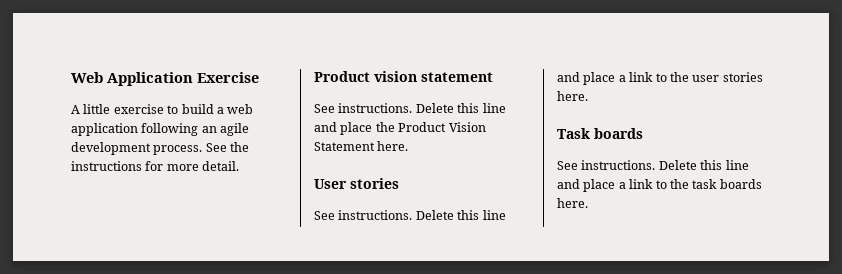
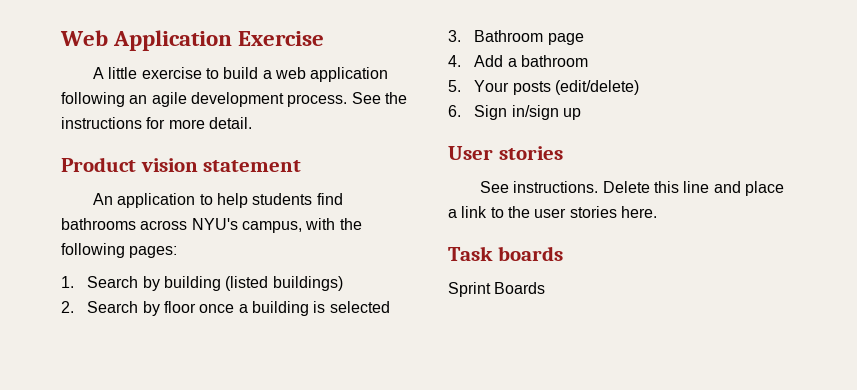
- See instructions. Delete this line and place the Product Vision Statement here.
+ An application to help students find bathrooms across NYU's campus, with the following pages:
+ 1. Search by building (listed buildings)
+ 2. Search by floor once a building is selected
+ 3. Bathroom page
+ 4. Add a bathroom
+ 5. Your posts (edit/delete)
+ 6. Sign in/sign up
- See instructions. Delete this line and place a link to the task boards here.
+ Sprint Boards

